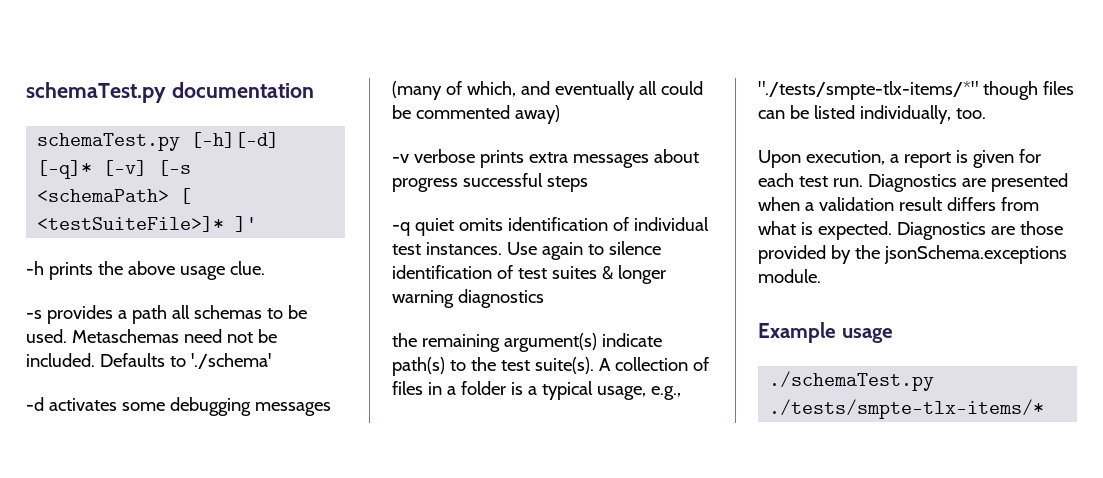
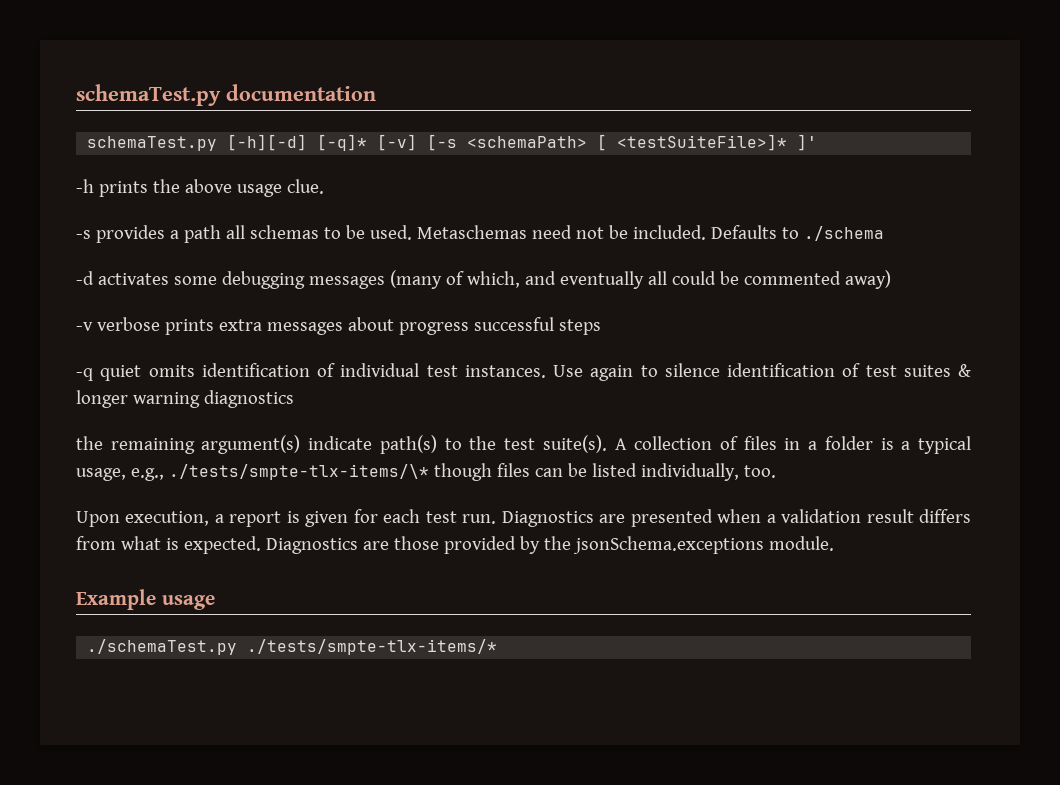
- Defaults to './schema'
+ Defaults to ./schema
- A collection of files in a folder is a typical usage, e.g., "./tests/smpte-tlx-items/*" though files can be listed individually, too.
+ A collection of files in a folder is a typical usage, e.g., ./tests/smpte-tlx-items/\* though files can be listed individually, too.

